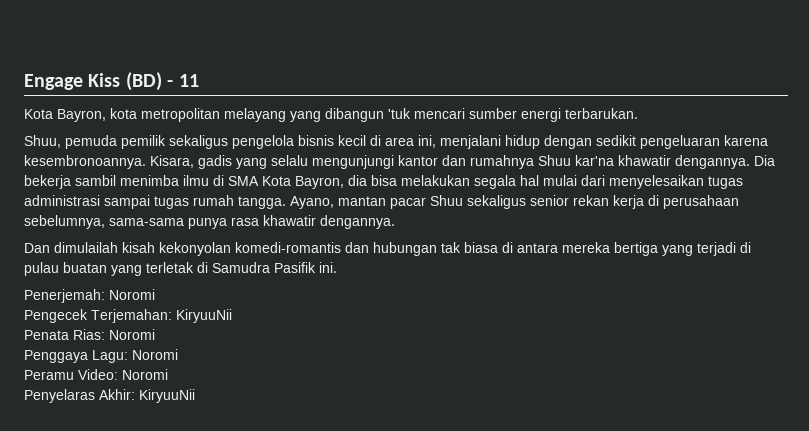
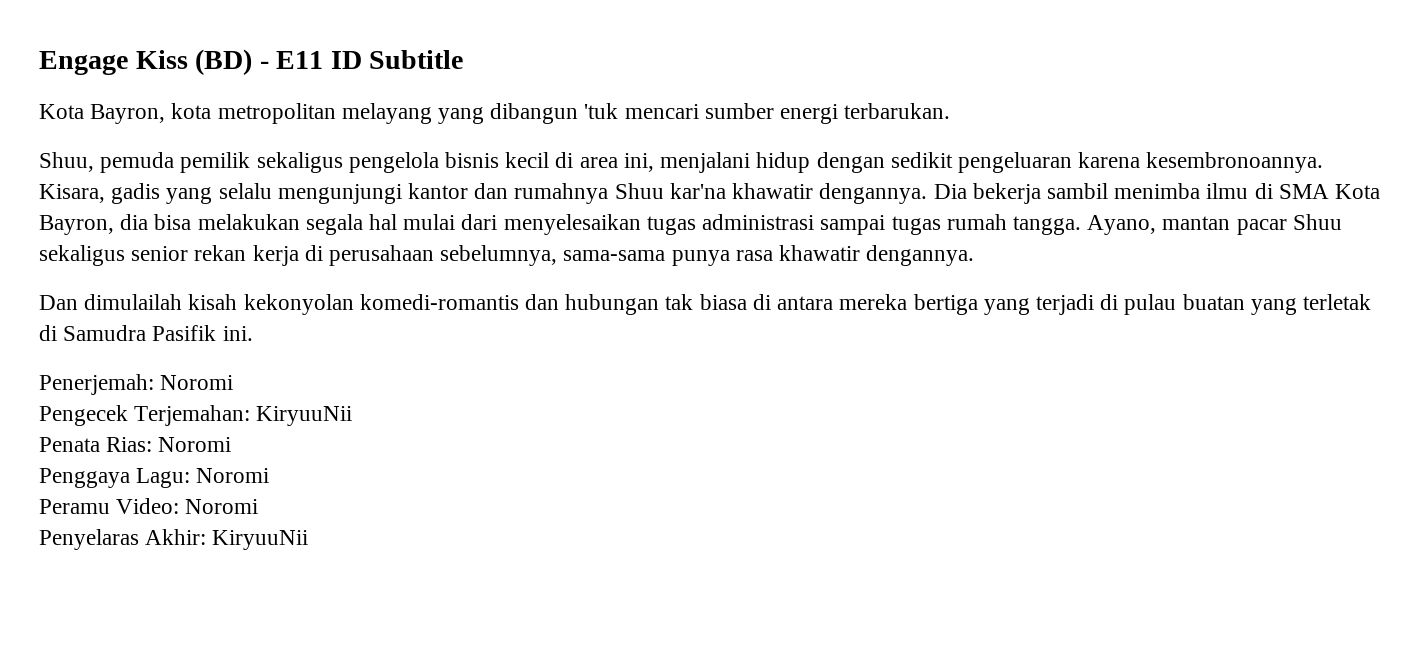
- Engage Kiss (BD) - 11
+ Engage Kiss (BD) - E11 ID Subtitle

